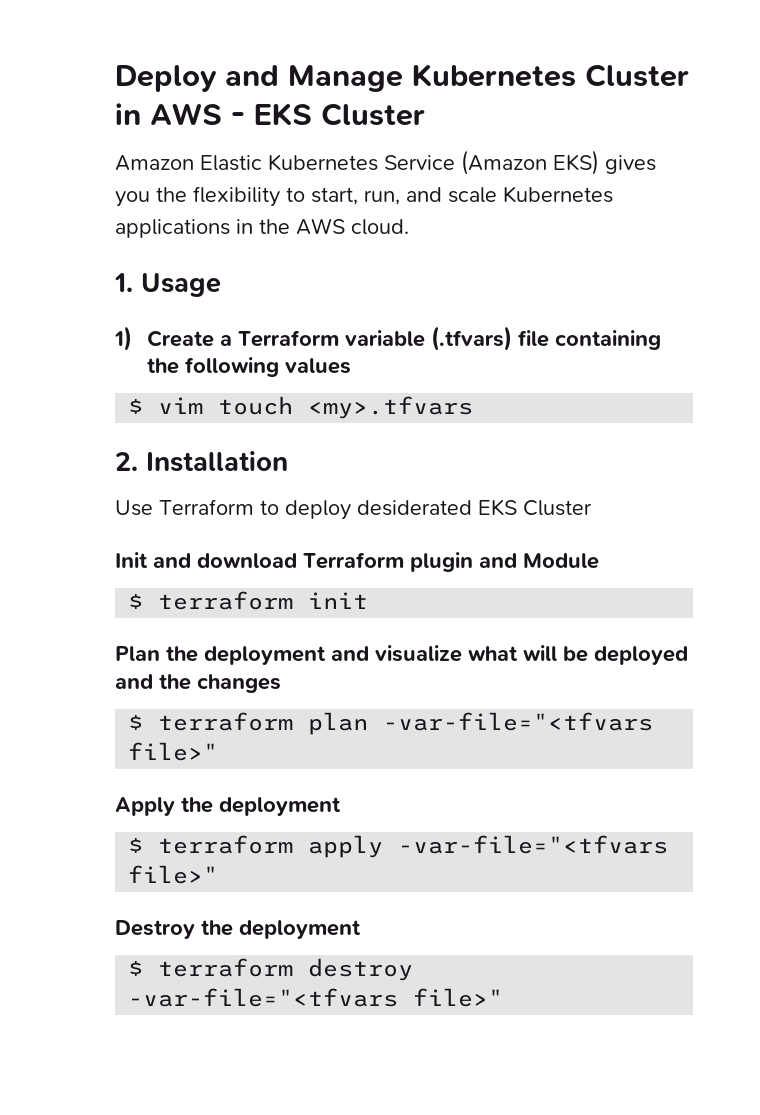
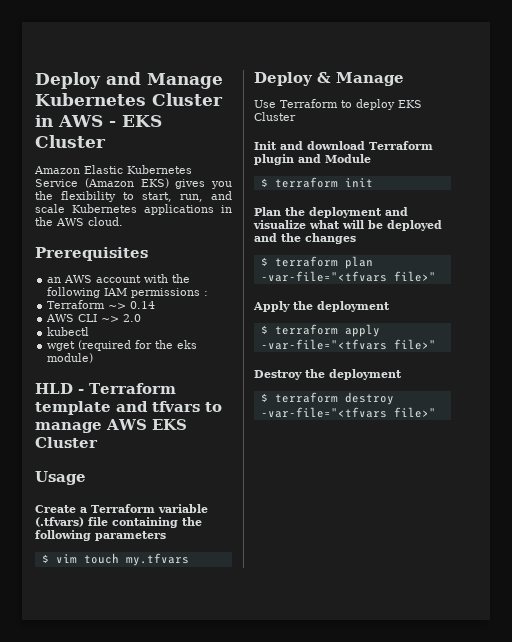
- 1. Usage
+ Prerequisites
+ an AWS account with the following IAM permissions :
+ Terraform ~> 0.14
+ AWS CLI ~> 2.0
+ kubectl
+ wget (required for the eks module)
+ HLD - Terraform template and tfvars to manage AWS EKS Cluster
+ Usage
- 1) Create a Terraform variable (.tfvars) file containing the following values
+ Create a Terraform variable (.tfvars) file containing the following parameters
- $ vim touch <my>.tfvars
- 2. Installation
+ $ vim touch my.tfvars
+ Deploy & Manage
- Use Terraform to deploy desiderated EKS Cluster
+ Use Terraform to deploy EKS Cluster

